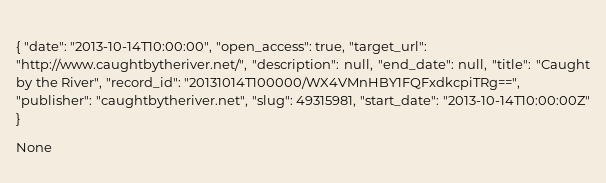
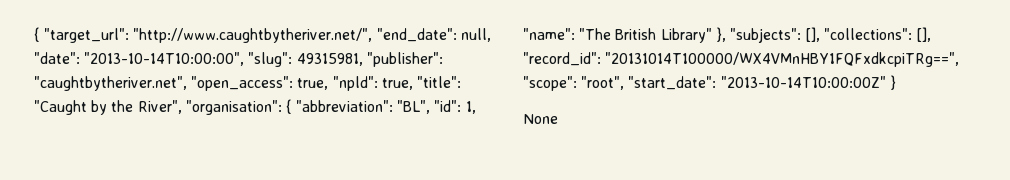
- { "date": "2013-10-14T10:00:00", "open_access": true, "target_url": "http://www.caughtbytheriver.net/", "description": null, "end_date": null, "title": "Caught by the River", "record_id": "20131014T100000/WX4VMnHBY1FQFxdkcpiTRg==", "publisher": "caughtbytheriver.net", "slug": 49315981, "start_date": "2013-10-14T10:00:00Z" }
+ { "target_url": "http://www.caughtbytheriver.net/", "end_date": null, "date": "2013-10-14T10:00:00", "slug": 49315981, "publisher": "caughtbytheriver.net", "open_access": true, "npld": true, "title": "Caught by the River", "organisation": { "abbreviation": "BL", "id": 1, "name": "The British Library" }, "subjects": [], "collections": [], "record_id": "20131014T100000/WX4VMnHBY1FQFxdkcpiTRg==", "scope": "root", "start_date": "2013-10-14T10:00:00Z" }

